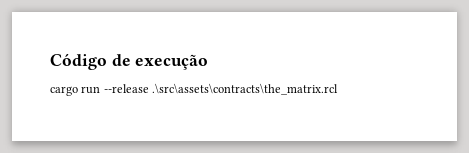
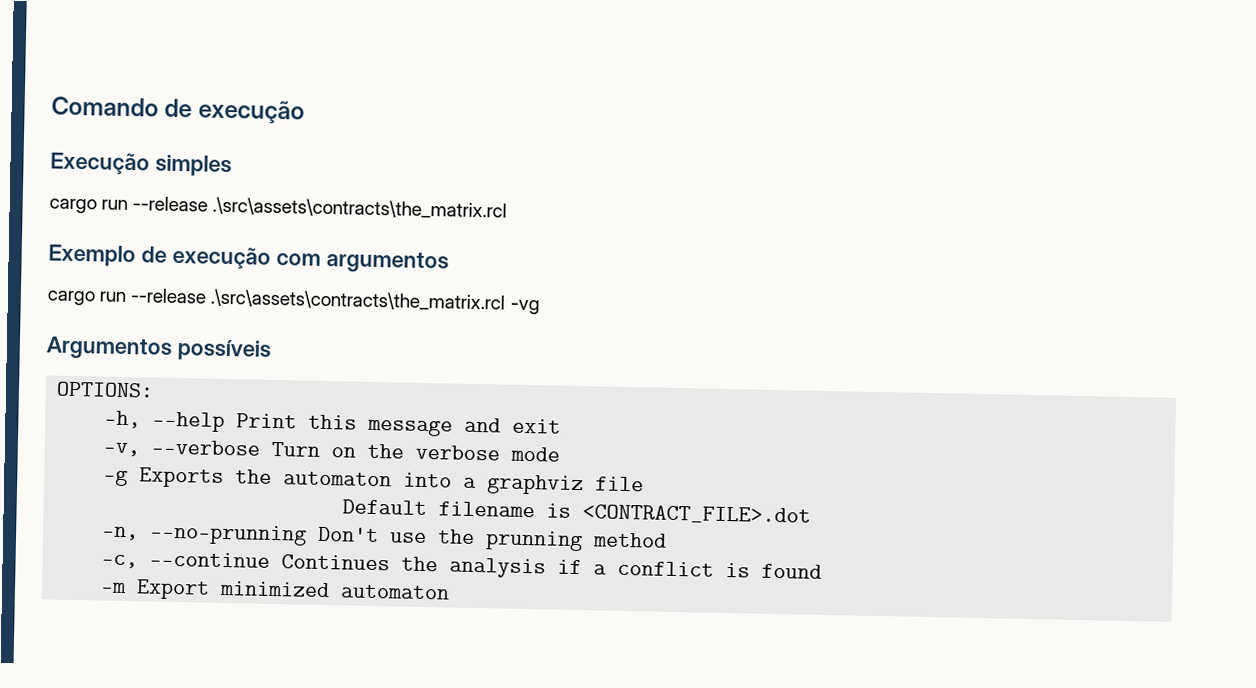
- Código de execução
+ Comando de execução
+ Execução simples
  cargo run --release .\src\assets\contracts\the_matrix.rcl
+ Exemplo de execução com argumentos
+ cargo run --release .\src\assets\contracts\the_matrix.rcl -vg
+ Argumentos possíveis
+ OPTIONS:
+ -h, --help Print this message and exit
+ -v, --verbose Turn on the verbose mode
+ -g Exports the automaton into a graphviz file
+ Default filename is <CONTRACT_FILE>.dot
+ -n, --no-prunning Don't use the prunning method
+ -c, --continue Continues the analysis if a conflict is found
+ -m Export minimized automaton

